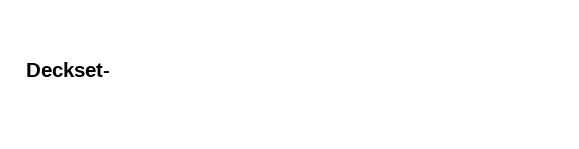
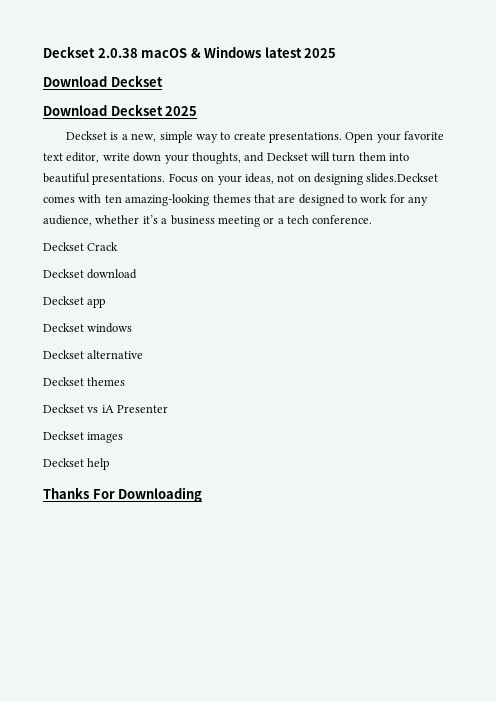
- Deckset-
+ Deckset 2.0.38 macOS & Windows latest 2025
+ Download Deckset
+ Download Deckset 2025
+ Deckset is a new, simple way to create presentations. Open your favorite text editor, write down your thoughts, and Deckset will turn them into beautiful presentations. Focus on your ideas, not on designing slides.Deckset comes with ten amazing-looking themes that are designed to work for any audience, whether it’s a business meeting or a tech conference.
+ Deckset Crack
+ Deckset download
+ Deckset app
+ Deckset windows
+ Deckset alternative
+ Deckset themes
+ Deckset vs iA Presenter
+ Deckset images
+ Deckset help
+ Thanks For Downloading

